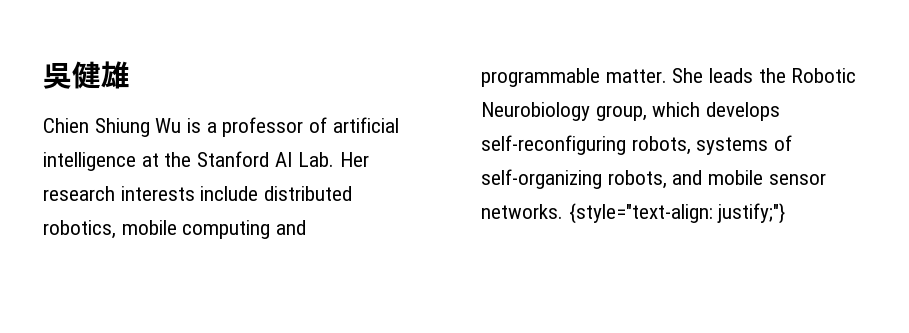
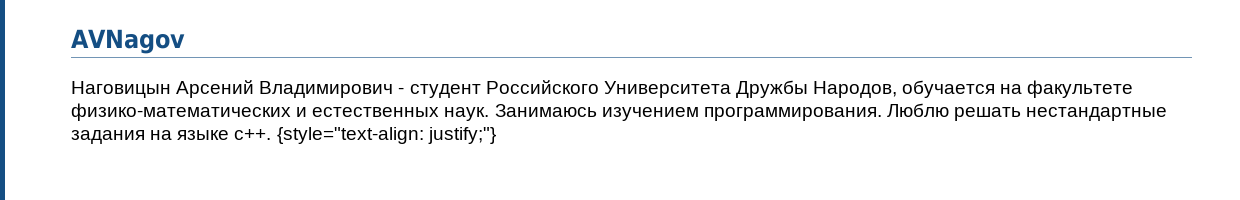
- 吳健雄
- Chien Shiung Wu is a professor of artificial intelligence at the Stanford AI Lab. Her research interests include distributed robotics, mobile computing and programmable matter. She leads the Robotic Neurobiology group, which develops self-reconfiguring robots, systems of self-organizing robots, and mobile sensor networks.
+ AVNagov
+ Наговицын Арсений Владимирович - студент Российского Университета Дружбы Народов, обучается на факультете физико-математических и естественных наук. Занимаюсь изучением программирования. Люблю решать нестандартные задания на языке c++.

